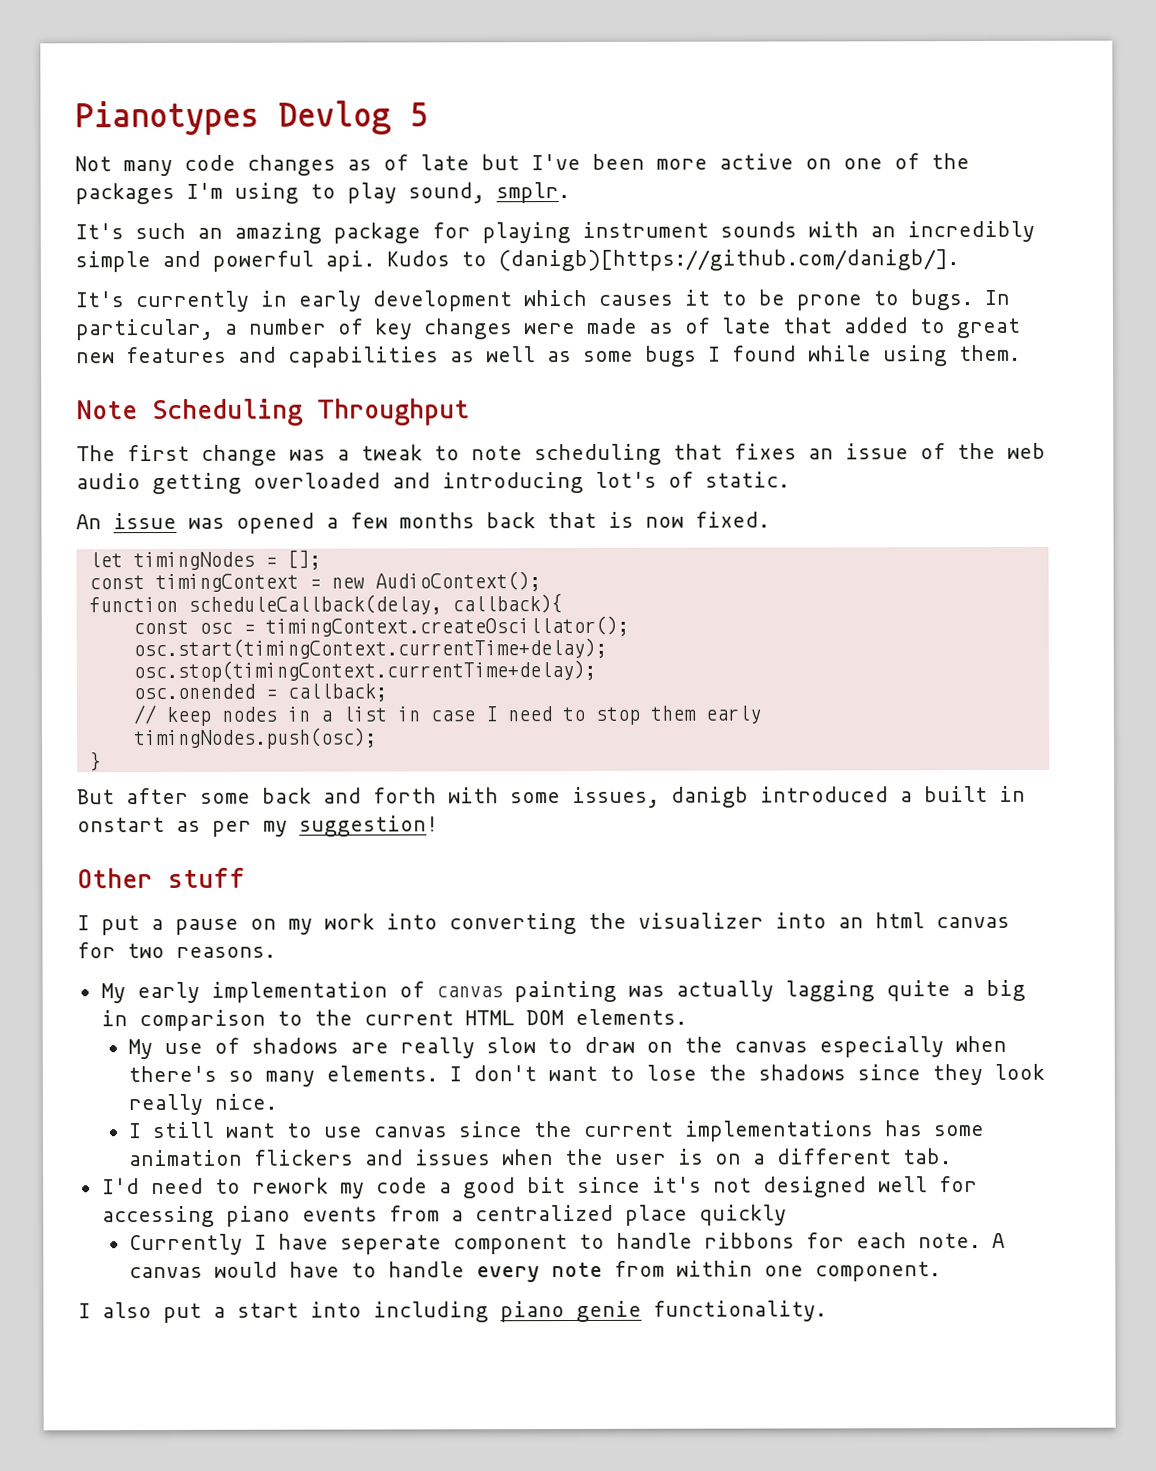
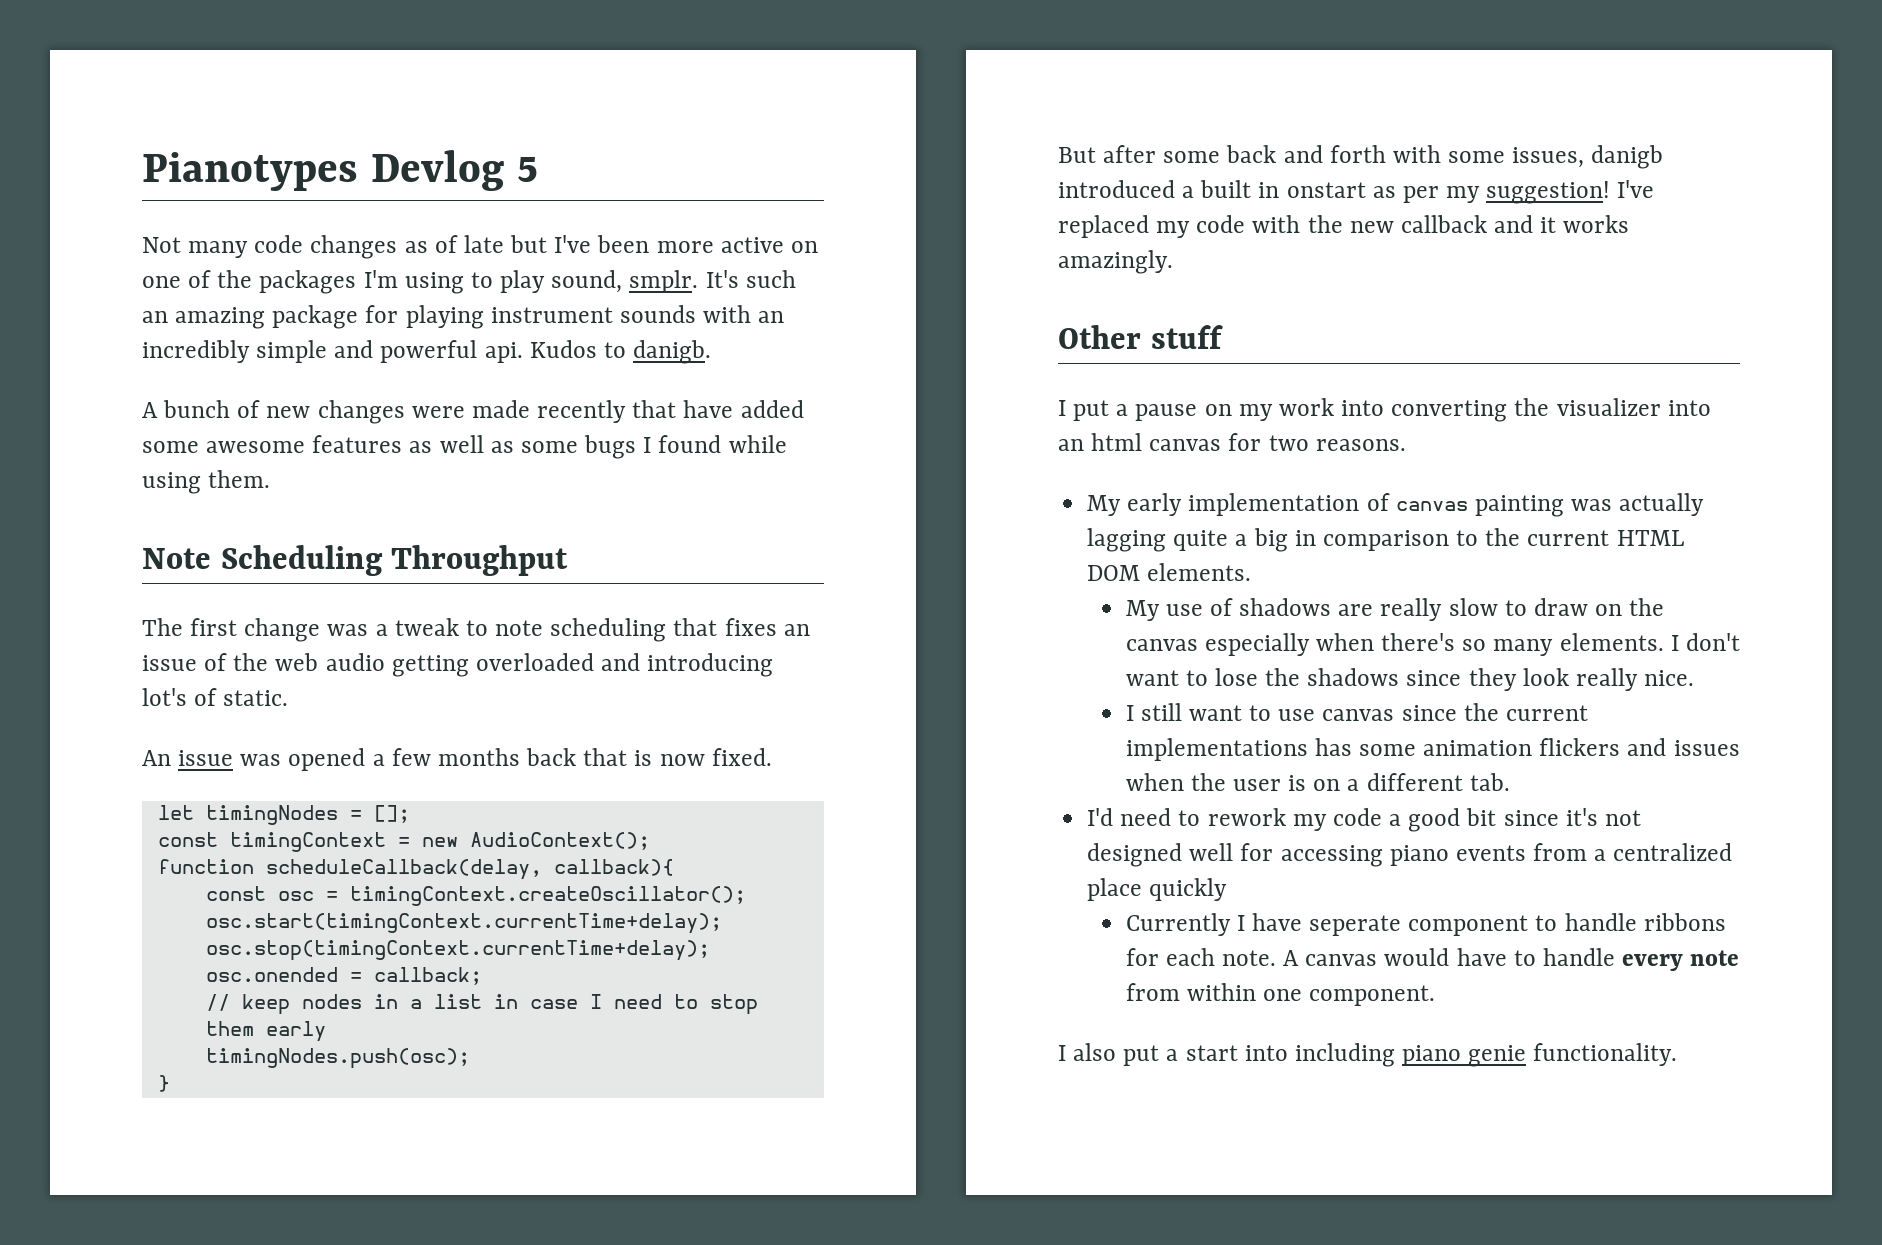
- Not many code changes as of late but I've been more active on one of the packages I'm using to play sound, smplr.
- It's such an amazing package for playing instrument sounds with an incredibly simple and powerful api.
+ Not many code changes as of late but I've been more active on one of the packages I'm using to play sound, smplr. It's such an amazing package for playing instrument sounds with an incredibly simple and powerful api.
- Kudos to (danigb)[https://github.com/danigb/].
- It's currently in early development which causes it to be prone to bugs. In particular, a number of key changes were made as of late that added to great new features and capabilities as well as some bugs I found while using them.
+ Kudos to danigb.
+ A bunch of new changes were made recently that have added some awesome features as well as some bugs I found while using them.
+ I've replaced my code with the new callback and it works amazingly.

